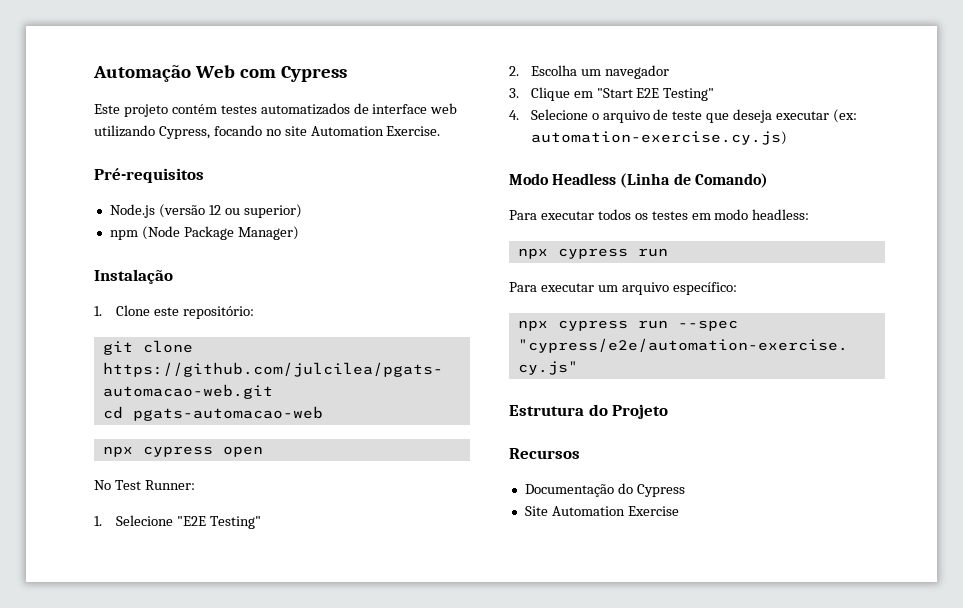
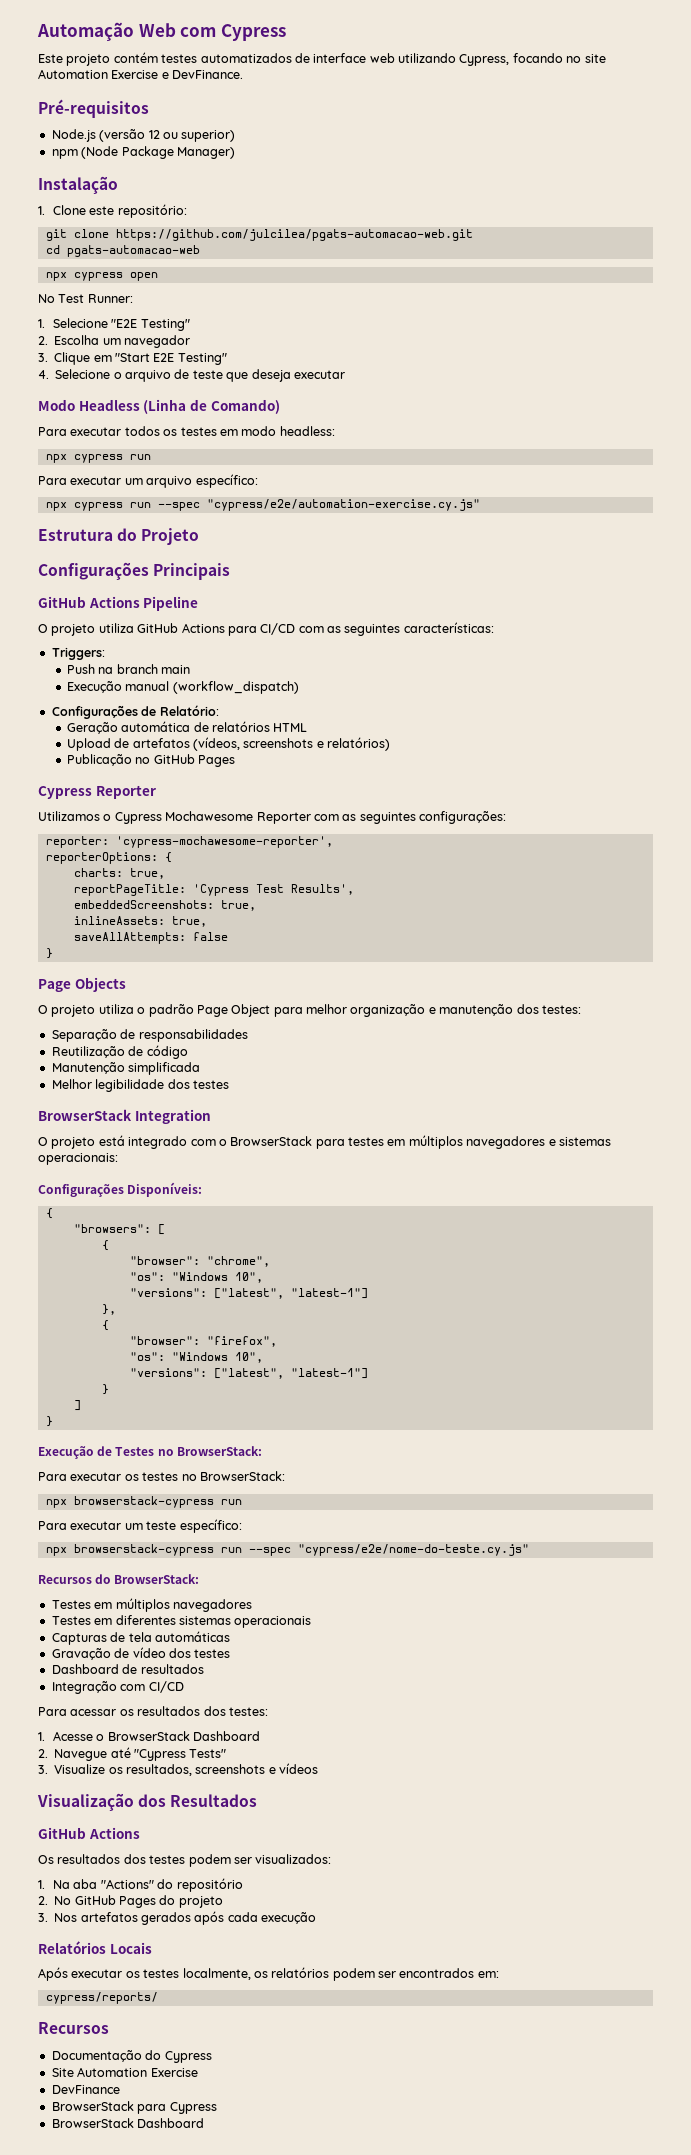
- Este projeto contém testes automatizados de interface web utilizando Cypress, focando no site Automation Exercise.
+ Este projeto contém testes automatizados de interface web utilizando Cypress, focando no site Automation Exercise e DevFinance.
- 4. Selecione o arquivo de teste que deseja executar (ex: automation-exercise.cy.js)
+ 4. Selecione o arquivo de teste que deseja executar
+ Configurações Principais
+ GitHub Actions Pipeline
+ O projeto utiliza GitHub Actions para CI/CD com as seguintes características:
+ Triggers:
+ Push na branch main
+ Execução manual (workflow_dispatch)
+ Configurações de Relatório:
+ Geração automática de relatórios HTML
+ Upload de artefatos (vídeos, screenshots e relatórios)
+ Publicação no GitHub Pages
+ Cypress Reporter
+ Utilizamos o Cypress Mochawesome Reporter com as seguintes configurações:
+ reporter: 'cypress-mochawesome-reporter',
+ reporterOptions: {
+ charts: true,
+ reportPageTitle: 'Cypress Test Results',
+ embeddedScreenshots: true,
+ inlineAssets: true,
+ saveAllAttempts: false
+ }
+ Page Objects
+ O projeto utiliza o padrão Page Object para melhor organização e manutenção dos testes:
+ Separação de responsabilidades
+ Reutilização de código
+ Manutenção simplificada
+ Melhor legibilidade dos testes
+ BrowserStack Integration
+ O projeto está integrado com o BrowserStack para testes em múltiplos navegadores e sistemas operacionais:
+ Configurações Disponíveis:
+ {
+ "browsers": [
+ {
+ "browser": "chrome",
+ "os": "Windows 10",
+ "versions": ["latest", "latest-1"]
+ },
+ {
+ "browser": "firefox",
+ "os": "Windows 10",
+ "versions": ["latest", "latest-1"]
+ }
+ ]
+ }
+ Execução de Testes no BrowserStack:
+ Para executar os testes no BrowserStack:
+ npx browserstack-cypress run
+ Para executar um teste específico:
+ npx browserstack-cypress run --spec "cypress/e2e/nome-do-teste.cy.js"
+ Recursos do BrowserStack:
+ Testes em múltiplos navegadores
+ Testes em diferentes sistemas operacionais
+ Capturas de tela automáticas
+ Gravação de vídeo dos testes
+ Dashboard de resultados
+ Integração com CI/CD
+ Para acessar os resultados dos testes:
+ 1. Acesse o BrowserStack Dashboard
+ 2. Navegue até "Cypress Tests"
+ 3. Visualize os resultados, screenshots e vídeos
+ Visualização dos Resultados
+ GitHub Actions
+ Os resultados dos testes podem ser visualizados:
+ 1. Na aba "Actions" do repositório
+ 2. No GitHub Pages do projeto
+ 3. Nos artefatos gerados após cada execução
+ Relatórios Locais
+ Após executar os testes localmente, os relatórios podem ser encontrados em:
+ cypress/reports/
+ DevFinance
+ BrowserStack para Cypress
+ BrowserStack Dashboard

